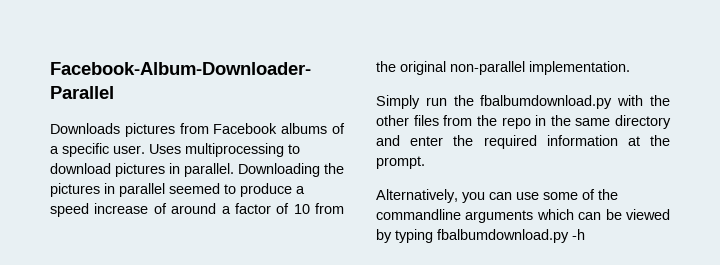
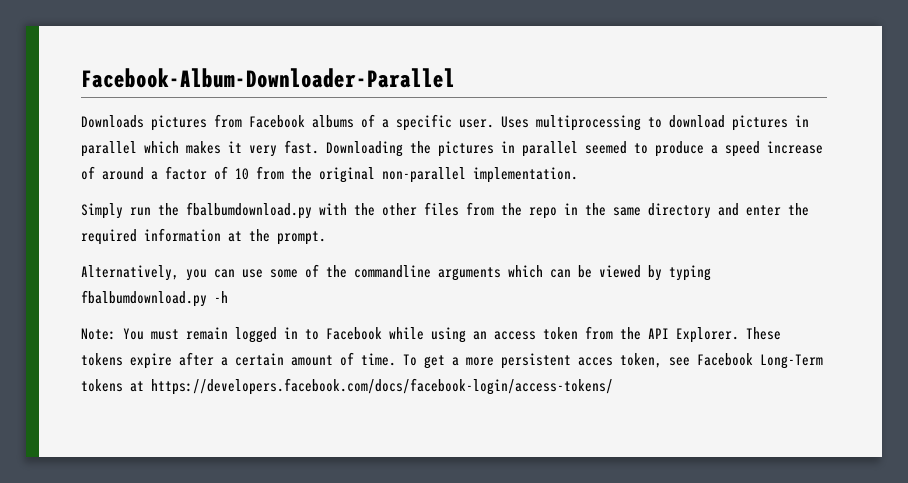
- Uses multiprocessing to download pictures in parallel.
+ Uses multiprocessing to download pictures in parallel which makes it very fast.
+ Note: You must remain logged in to Facebook while using an access token from the API Explorer. These tokens expire after a certain amount of time. To get a more persistent acces token, see Facebook Long-Term tokens at https://developers.facebook.com/docs/facebook-login/access-tokens/

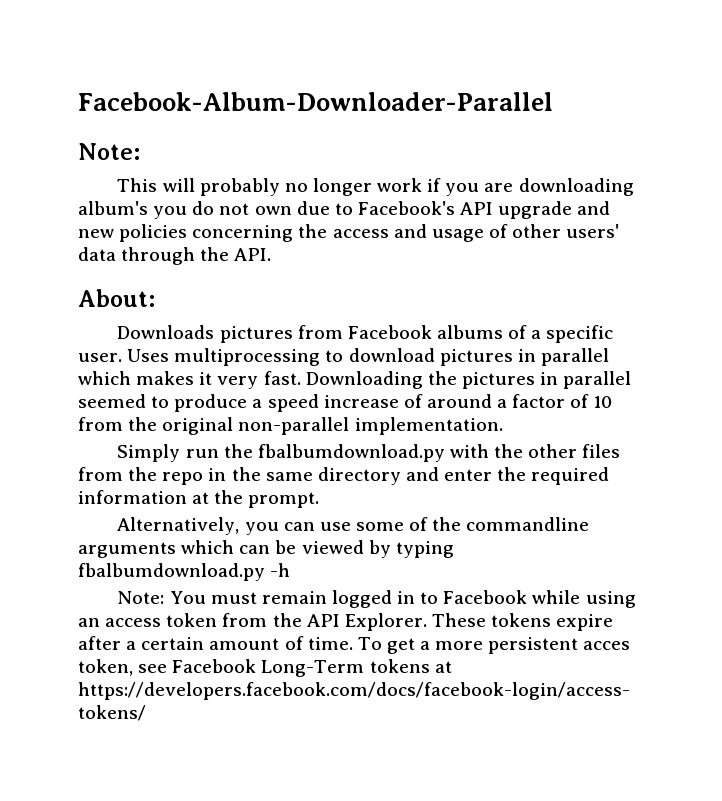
  Facebook-Album-Downloader-Parallel
+ Note:
+ This will probably no longer work if you are downloading album's you do not own due to Facebook's API upgrade and new policies concerning the access and usage of other users' data through the API.
+ About:

